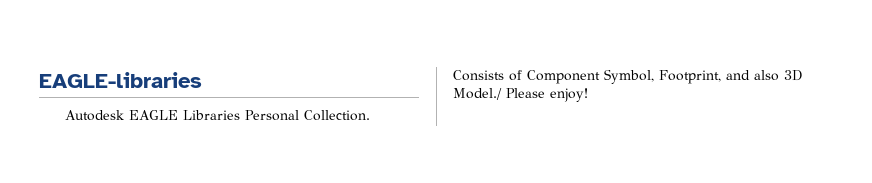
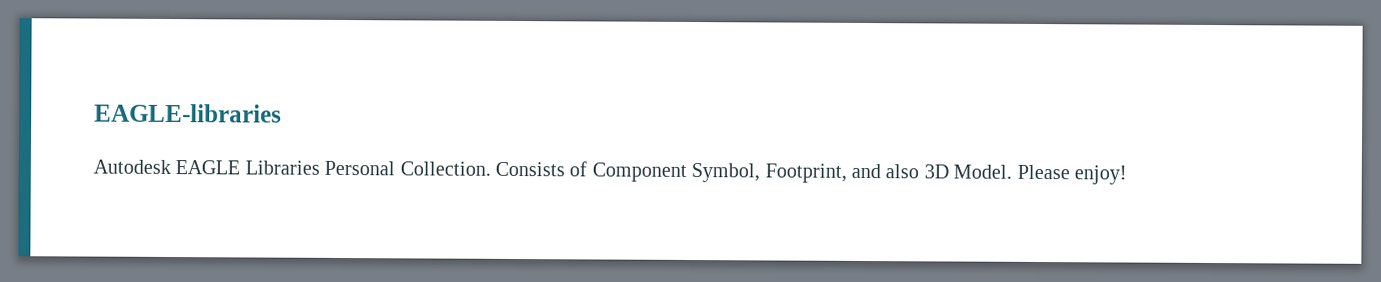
- Consists of Component Symbol, Footprint, and also 3D Model./ Please enjoy!
+ Consists of Component Symbol, Footprint, and also 3D Model. Please enjoy!

